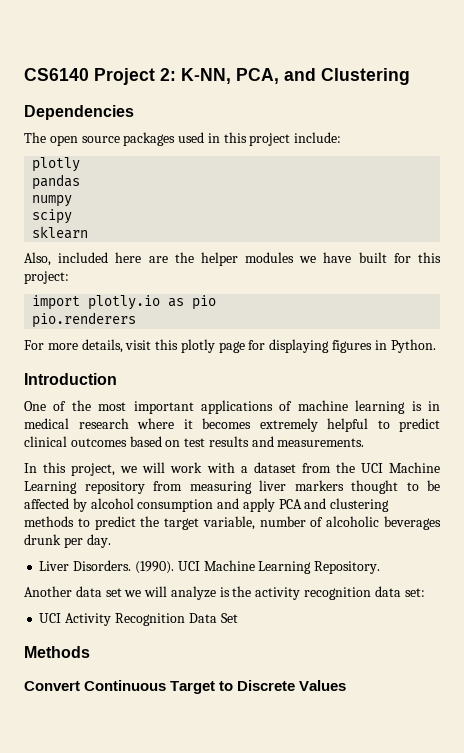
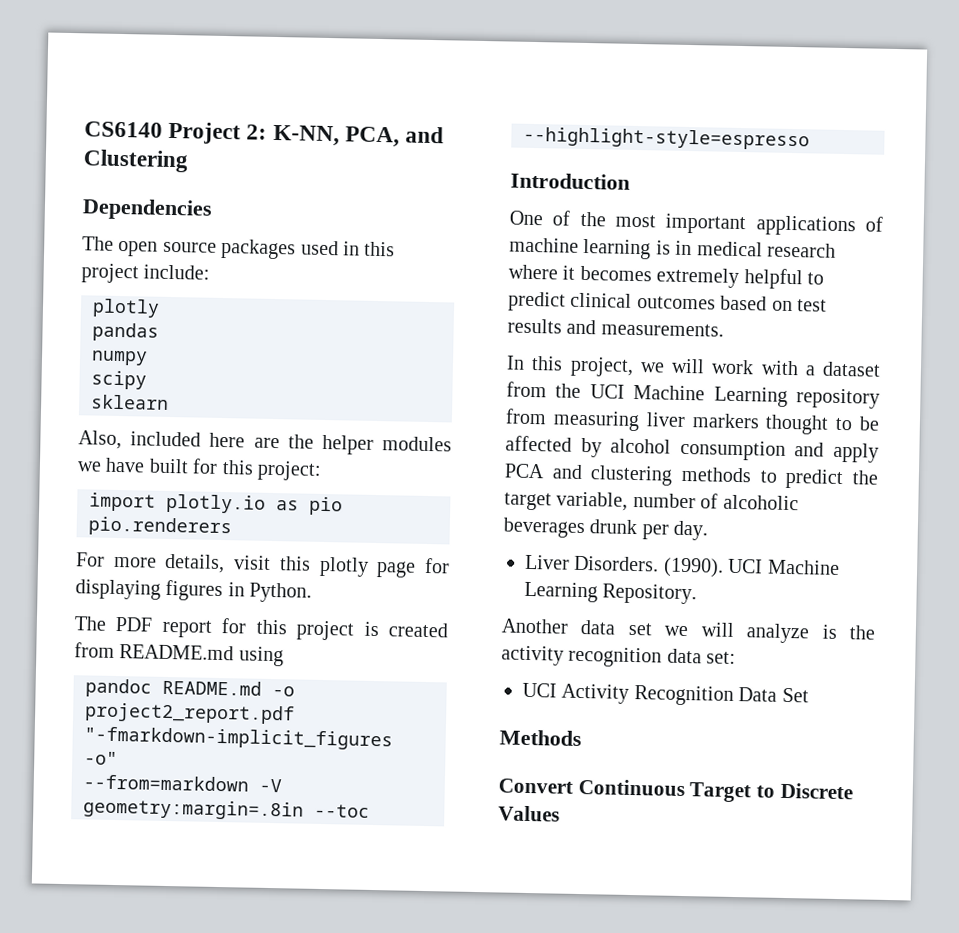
+ The PDF report for this project is created from README.md using
+ pandoc README.md -o project2_report.pdf "-fmarkdown-implicit_figures -o"
+ --from=markdown -V geometry:margin=.8in --toc --highlight-style=espresso

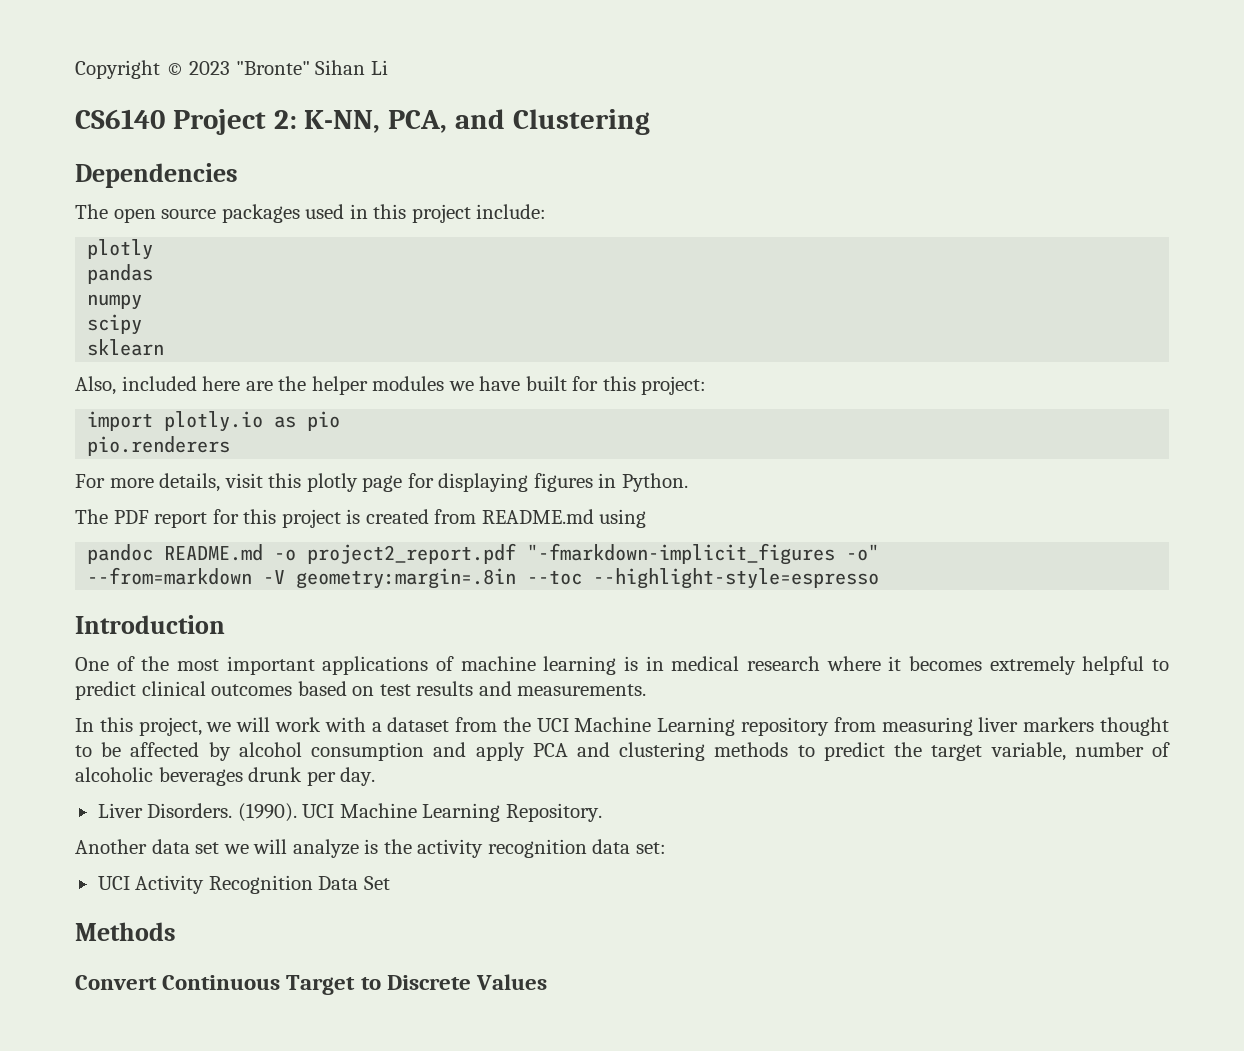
+ Copyright © 2023 "Bronte" Sihan Li

